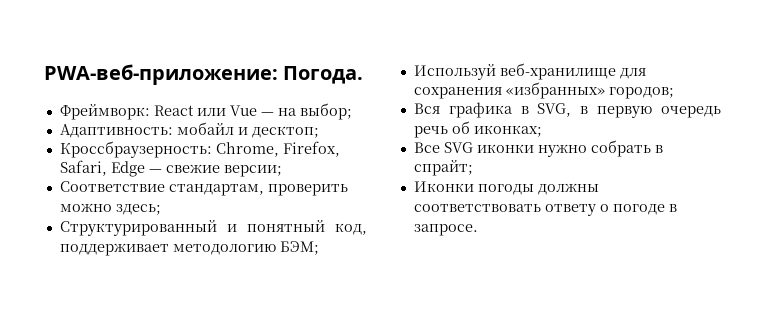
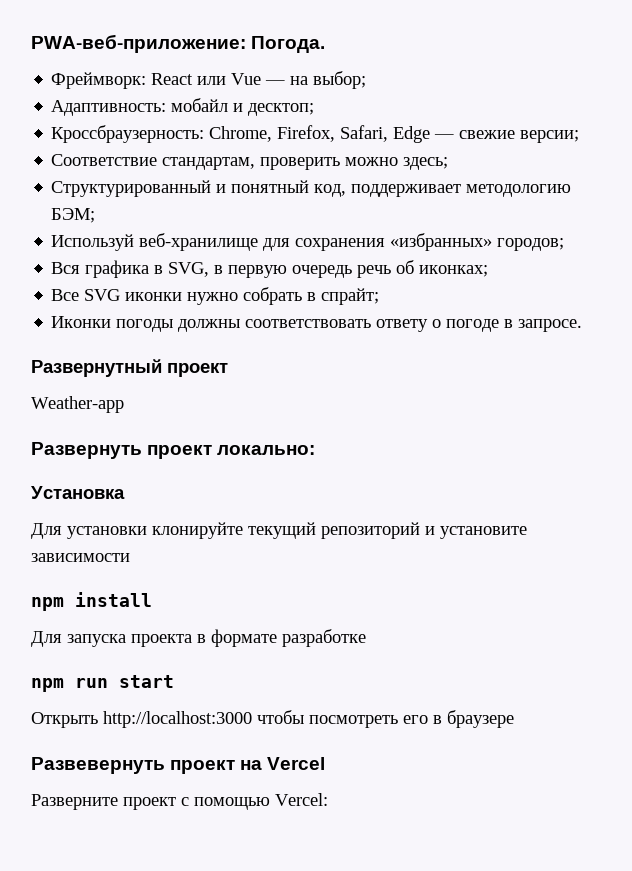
+ Развернутный проект
+ Weather-app
+ Развернуть проект локально:
+ Установка
+ Для установки клонируйте текущий репозиторий и установите зависимости
+ npm install
+ Для запуска проекта в формате разработке
+ npm run start
+ Открыть http://localhost:3000 чтобы посмотреть его в браузере
+ Развевернуть проект на Vercel
+ Разверните проект с помощью Vercel:

